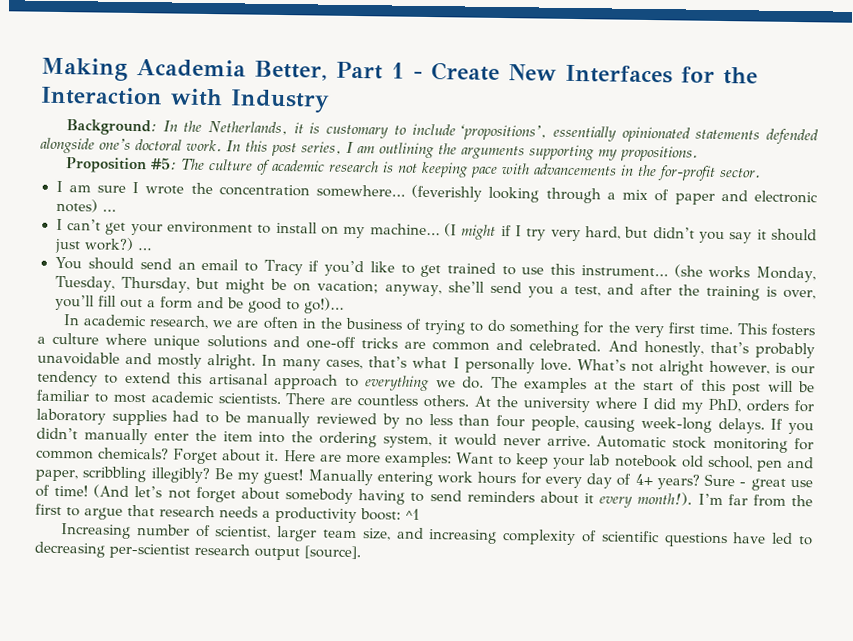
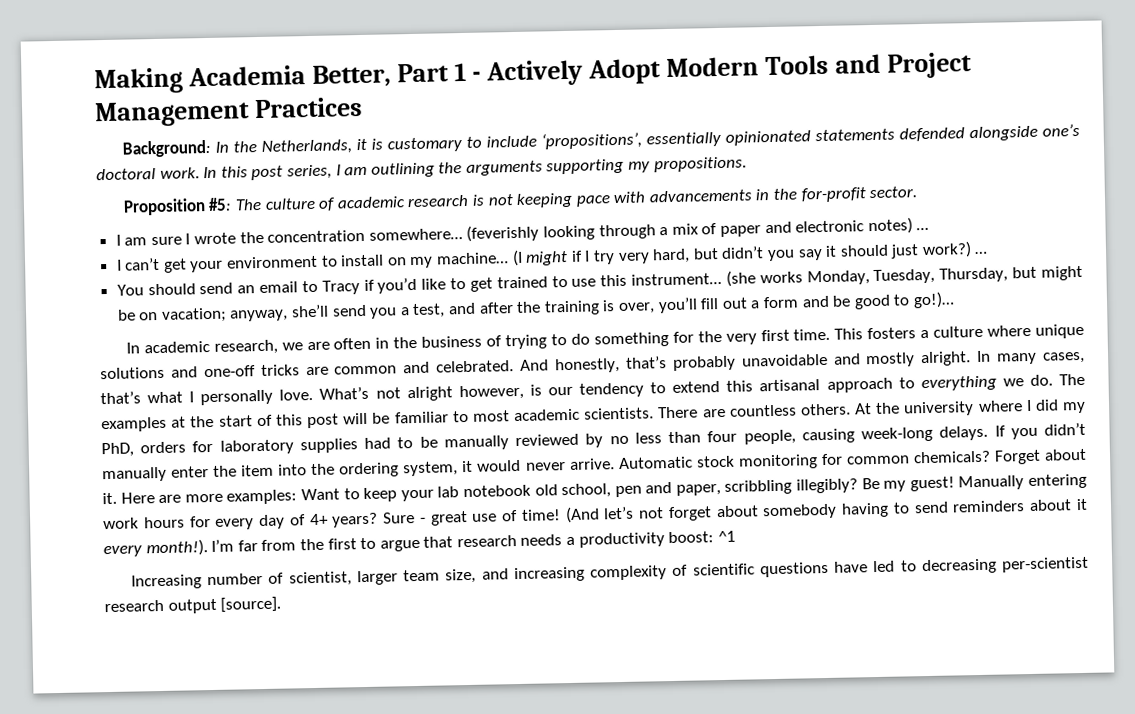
- Making Academia Better, Part 1 - Create New Interfaces for the Interaction with Industry
+ Making Academia Better, Part 1 - Actively Adopt Modern Tools and Project Management Practices

